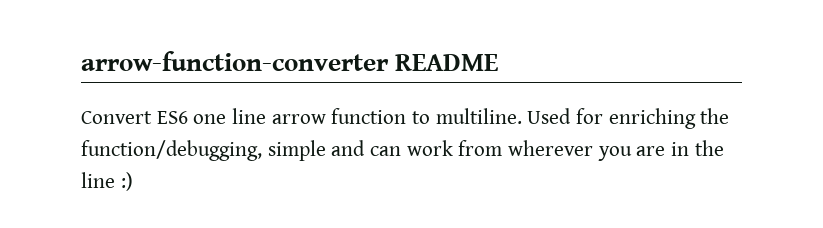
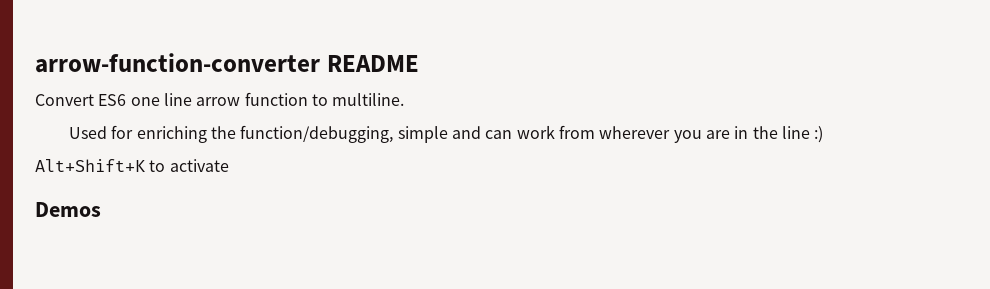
- Convert ES6 one line arrow function to multiline. Used for enriching the function/debugging, simple and can work from wherever you are in the line :)
+ Convert ES6 one line arrow function to multiline.
+ Used for enriching the function/debugging, simple and can work from wherever you are in the line :)
+ Alt+Shift+K to activate
+ Demos

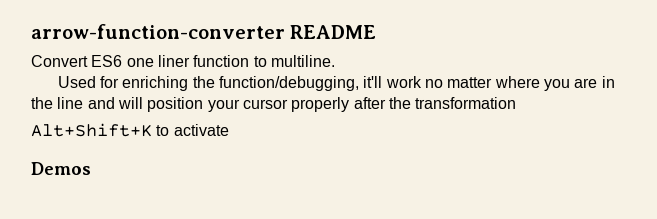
- Convert ES6 one line arrow function to multiline.
+ Convert ES6 one liner function to multiline.
- Used for enriching the function/debugging, simple and can work from wherever you are in the line :)
+ Used for enriching the function/debugging, it'll work no matter where you are in the line and will position your cursor properly after the transformation

